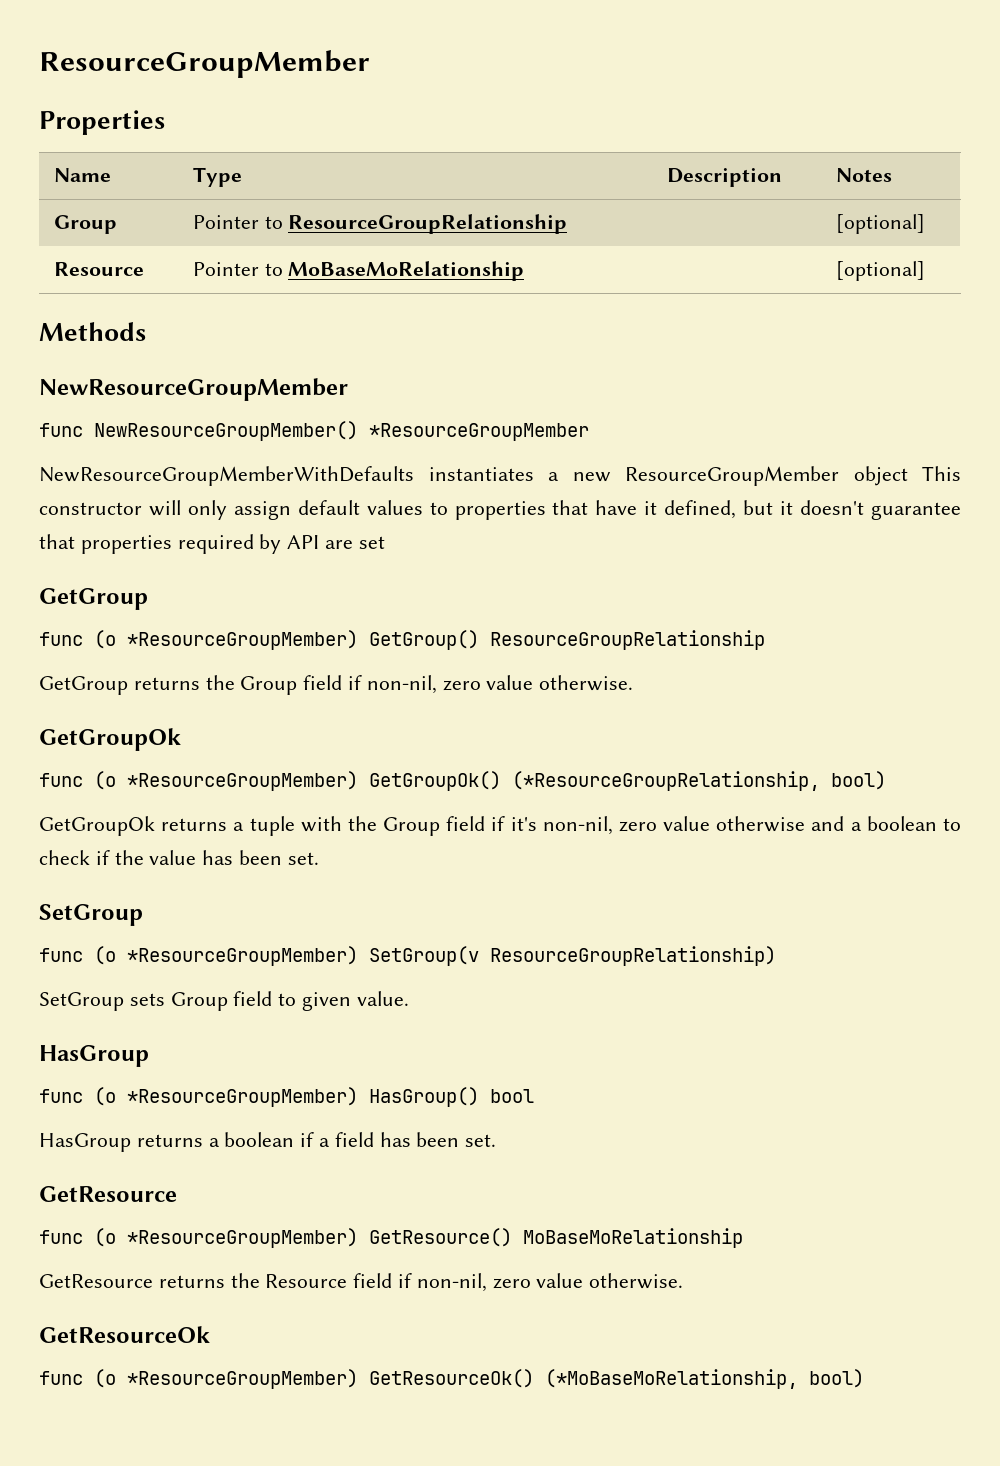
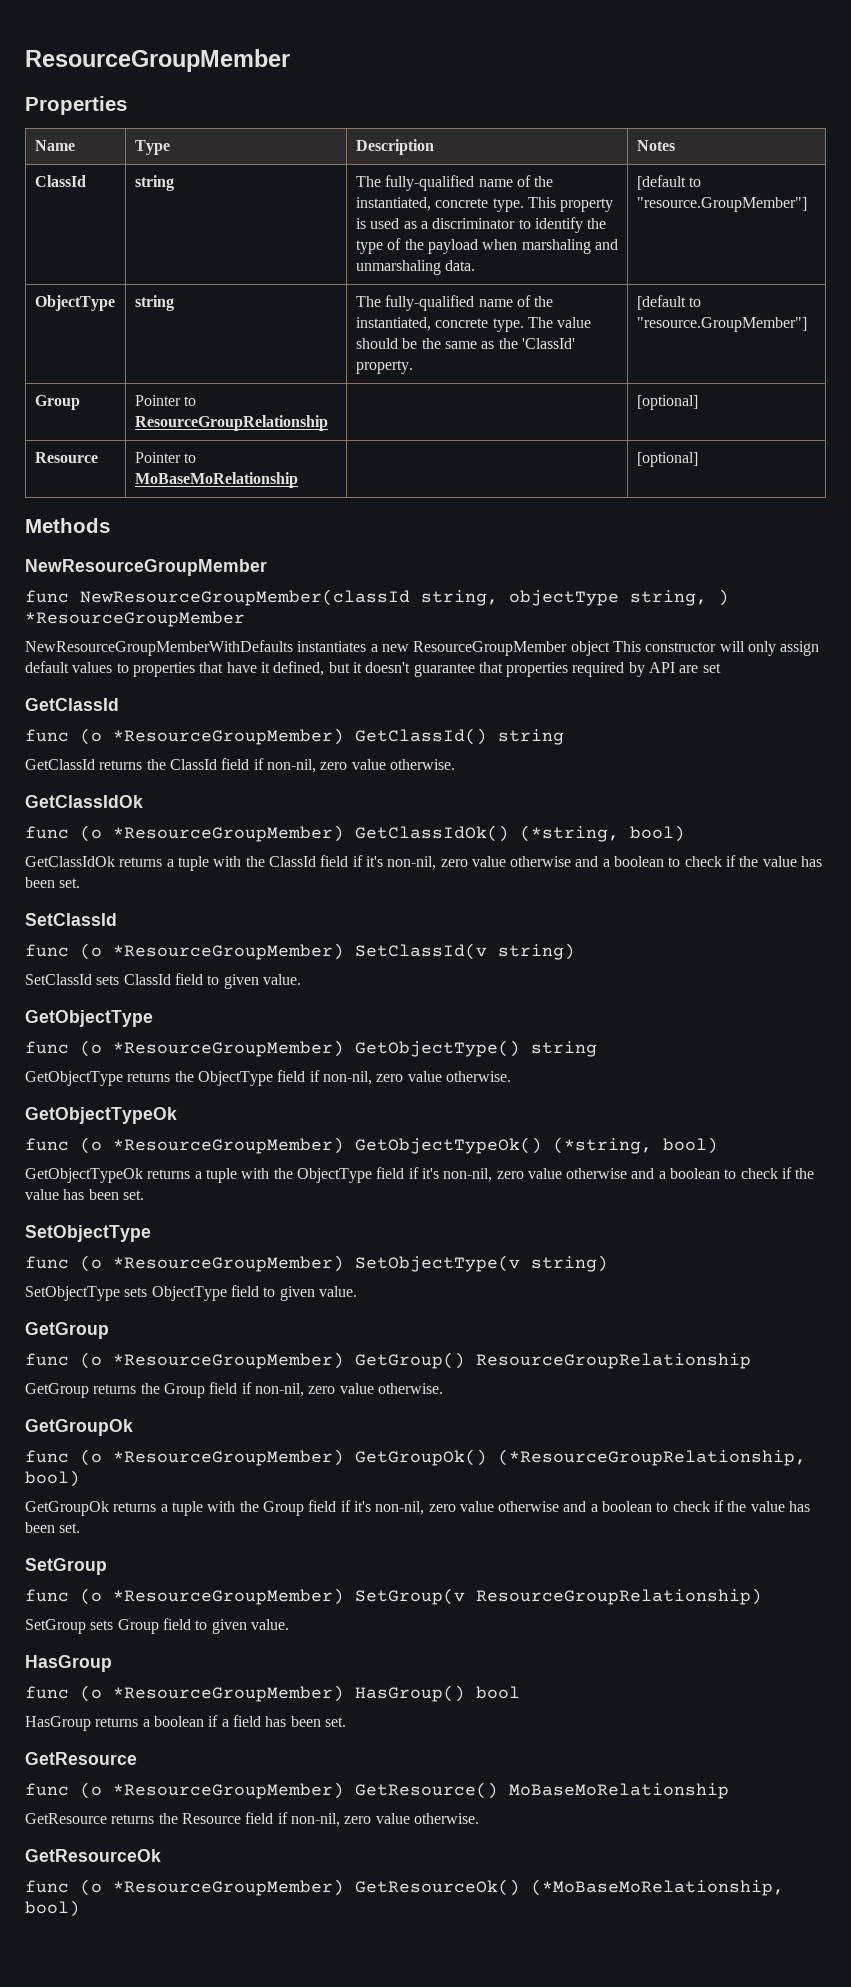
+ ClassId | string | The fully-qualified name of the instantiated, concrete type. This property is used as a discriminator to identify the type of the payload when marshaling and unmarshaling data. | [default to "resource.GroupMember"]
+ ObjectType | string | The fully-qualified name of the instantiated, concrete type. The value should be the same as the 'ClassId' property. | [default to "resource.GroupMember"]
- func NewResourceGroupMember() *ResourceGroupMember
+ func NewResourceGroupMember(classId string, objectType string, ) *ResourceGroupMember
  NewResourceGroupMemberWithDefaults instantiates a new ResourceGroupMember object This constructor will only assign default values to properties that have it defined, but it doesn't guarantee that properties required by API are set
+ GetClassId
+ func (o *ResourceGroupMember) GetClassId() string
+ GetClassId returns the ClassId field if non-nil, zero value otherwise.
+ GetClassIdOk
+ func (o *ResourceGroupMember) GetClassIdOk() (*string, bool)
+ GetClassIdOk returns a tuple with the ClassId field if it's non-nil, zero value otherwise and a boolean to check if the value has been set.
+ SetClassId
+ func (o *ResourceGroupMember) SetClassId(v string)
+ SetClassId sets ClassId field to given value.
+ GetObjectType
+ func (o *ResourceGroupMember) GetObjectType() string
+ GetObjectType returns the ObjectType field if non-nil, zero value otherwise.
+ GetObjectTypeOk
+ func (o *ResourceGroupMember) GetObjectTypeOk() (*string, bool)
+ GetObjectTypeOk returns a tuple with the ObjectType field if it's non-nil, zero value otherwise and a boolean to check if the value has been set.
+ SetObjectType
+ func (o *ResourceGroupMember) SetObjectType(v string)
+ SetObjectType sets ObjectType field to given value.

